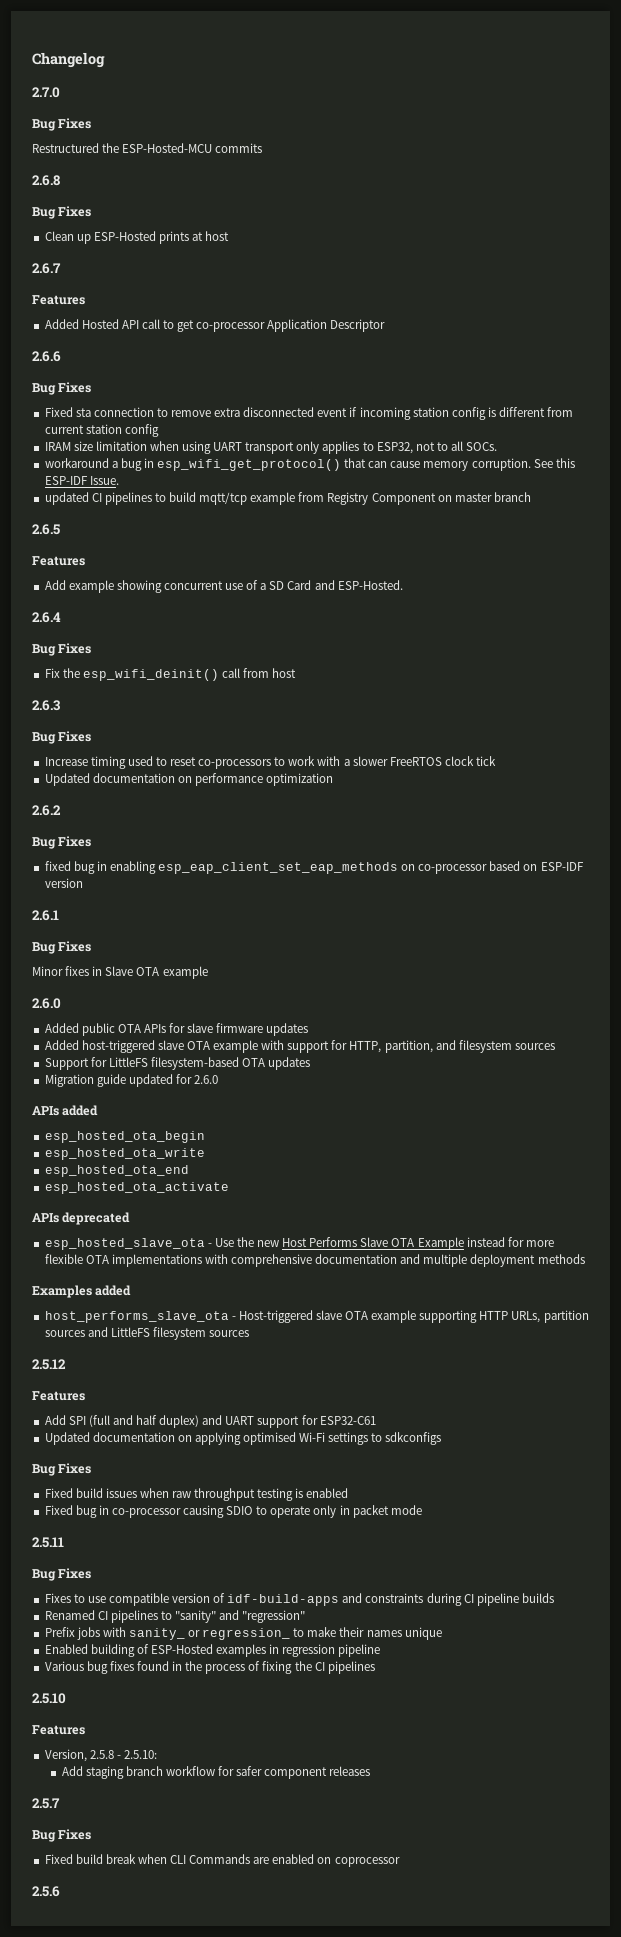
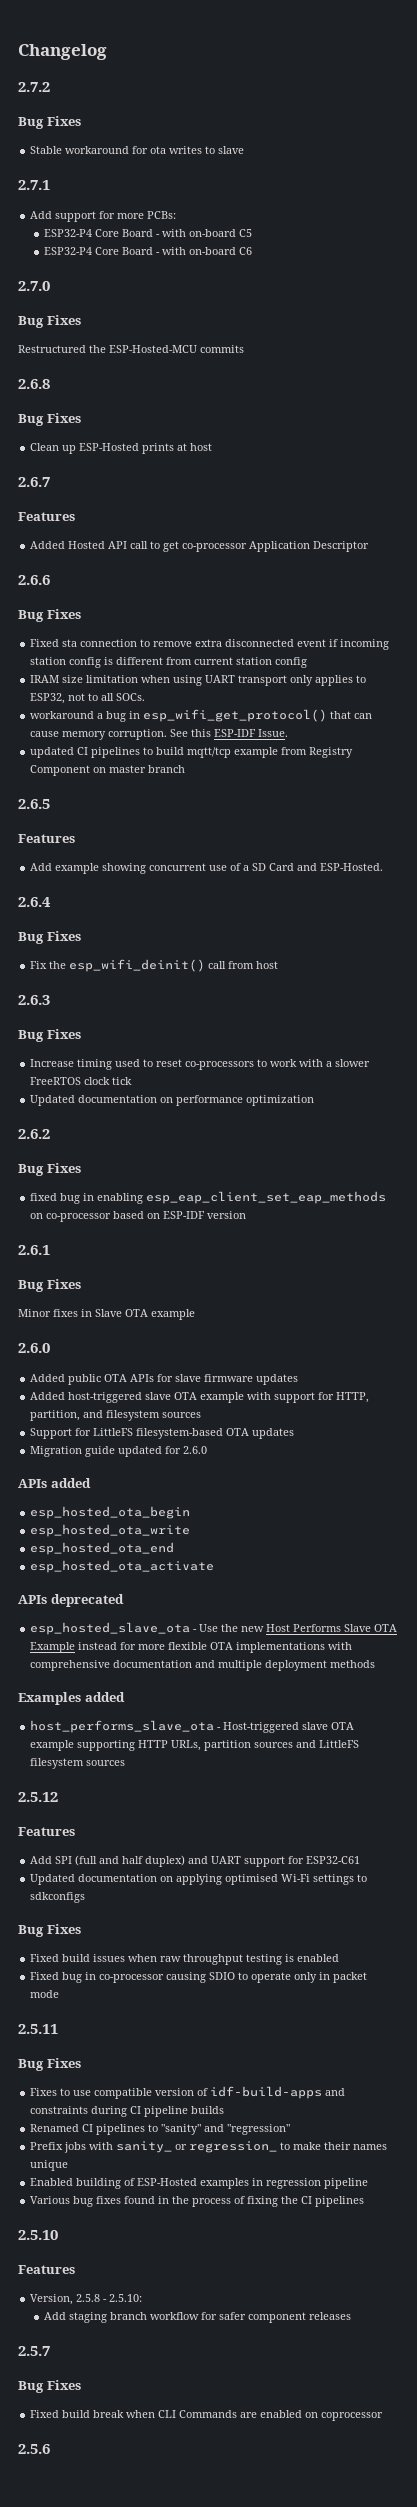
+ 2.7.2
+ Bug Fixes
+ Stable workaround for ota writes to slave
+ 2.7.1
+ Add support for more PCBs:
+ ESP32-P4 Core Board - with on-board C5
+ ESP32-P4 Core Board - with on-board C6

